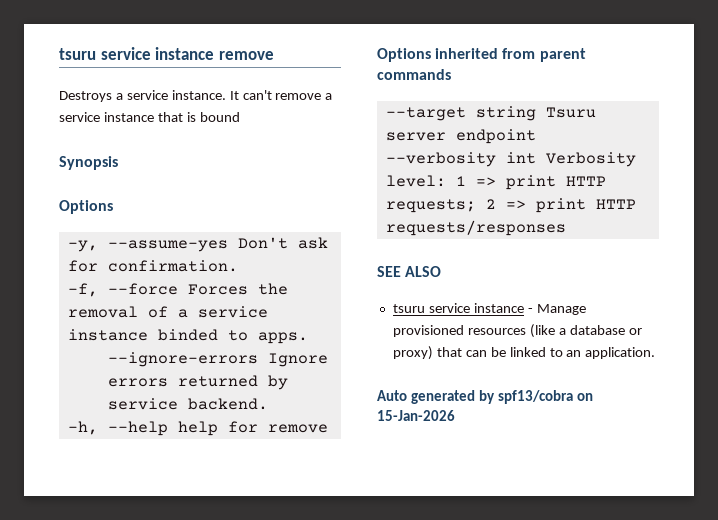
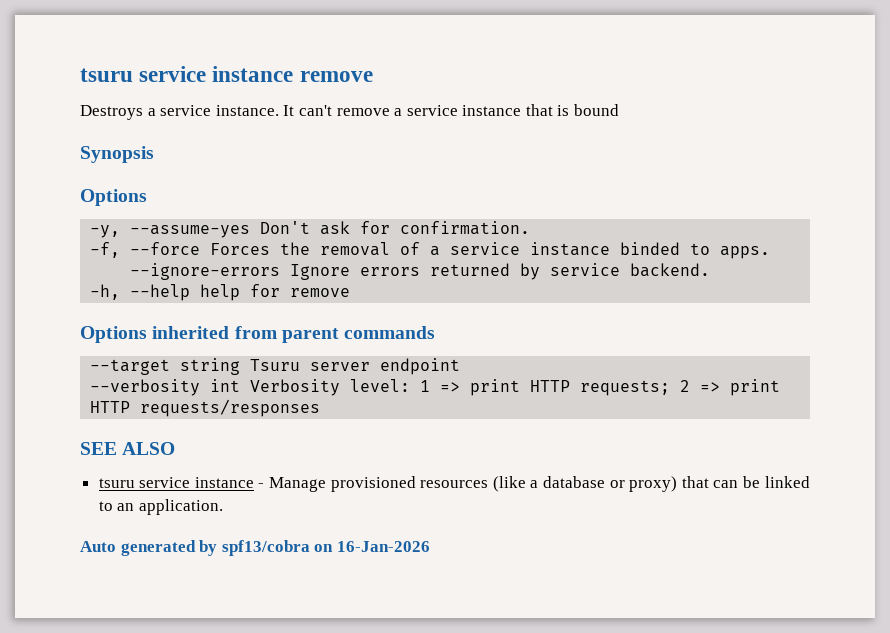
- Auto generated by spf13/cobra on 15-Jan-2026
+ Auto generated by spf13/cobra on 16-Jan-2026

